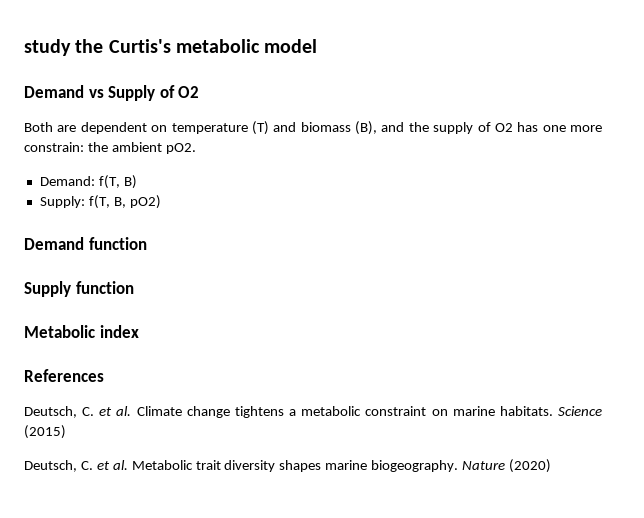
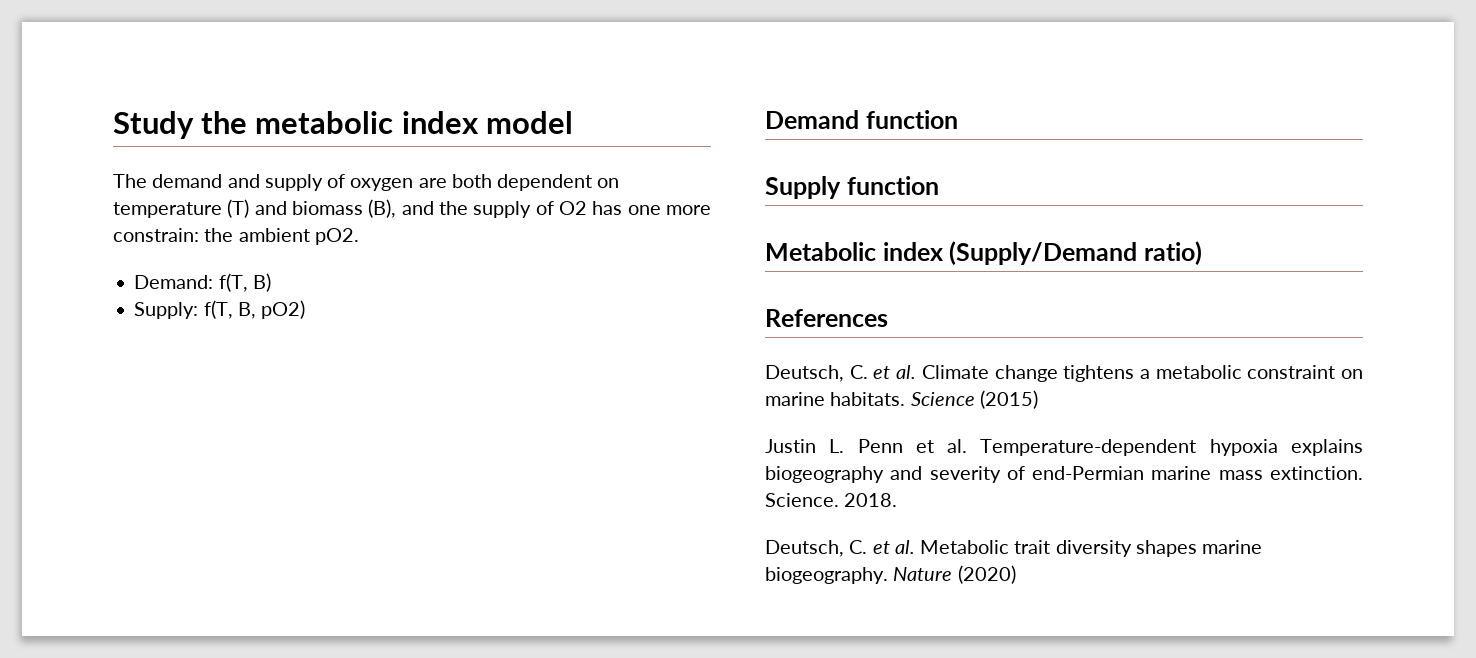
- study the Curtis's metabolic model
- Demand vs Supply of O2
- Both are dependent on temperature (T) and biomass (B), and the supply of O2 has one more constrain: the ambient pO2.
+ Study the metabolic index model
+ The demand and supply of oxygen are both dependent on temperature (T) and biomass (B), and the supply of O2 has one more constrain: the ambient pO2.
- Metabolic index
+ Metabolic index (Supply/Demand ratio)
+ Justin L. Penn et al. Temperature-dependent hypoxia explains biogeography and severity of end-Permian marine mass extinction. Science. 2018.

